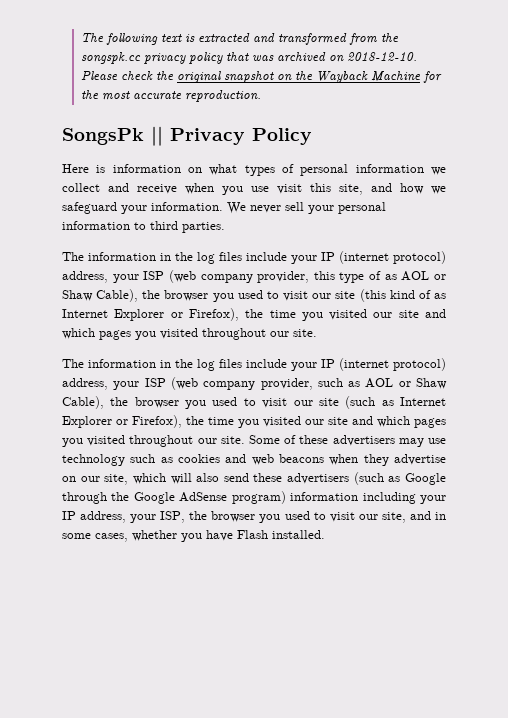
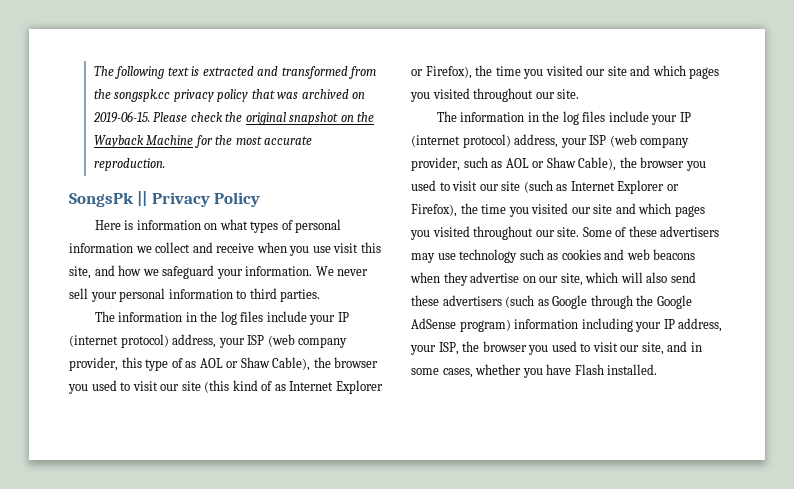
- The following text is extracted and transformed from the songspk.cc privacy policy that was archived on 2018-12-10.
+ The following text is extracted and transformed from the songspk.cc privacy policy that was archived on 2019-06-15.

